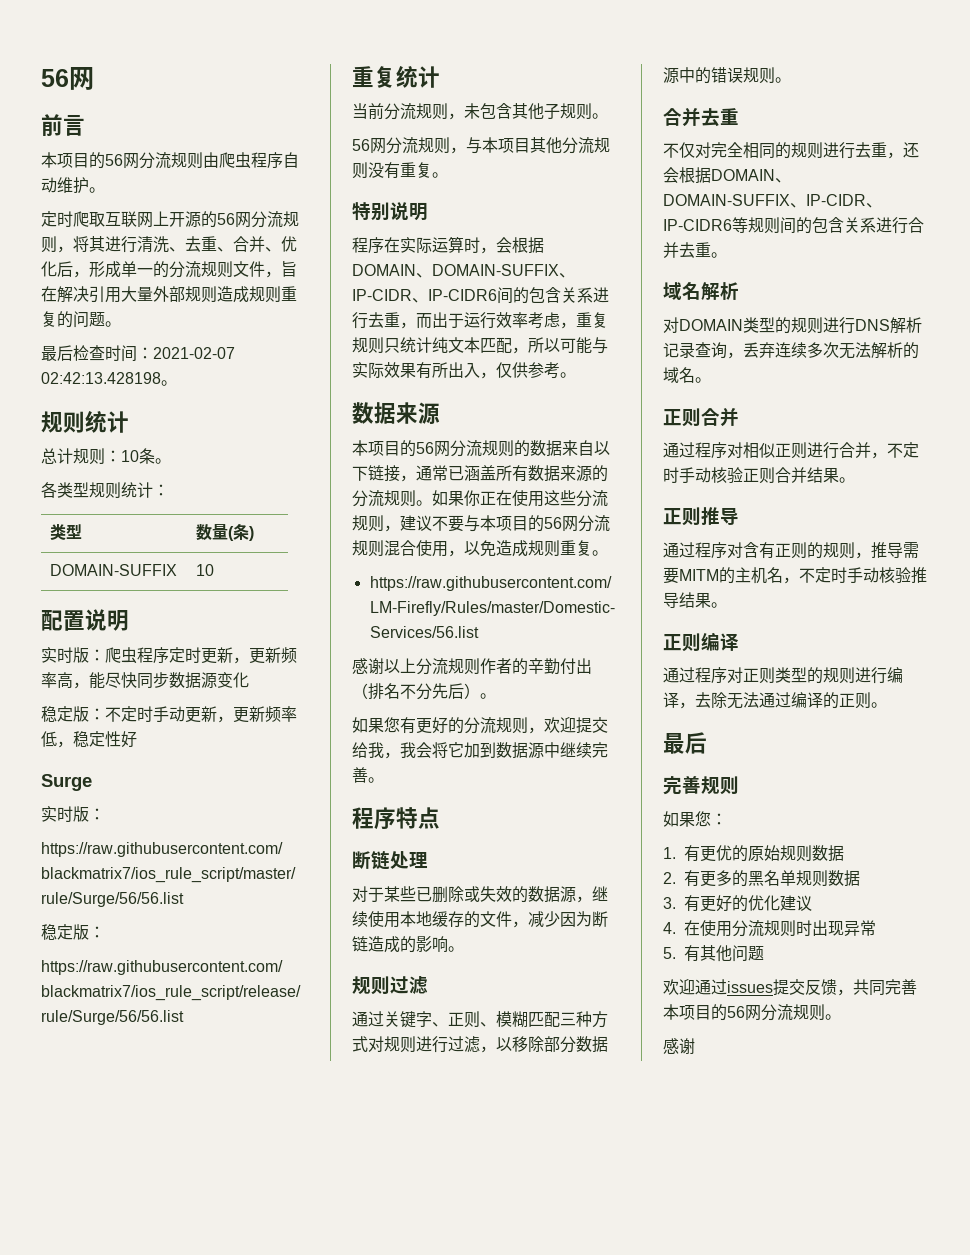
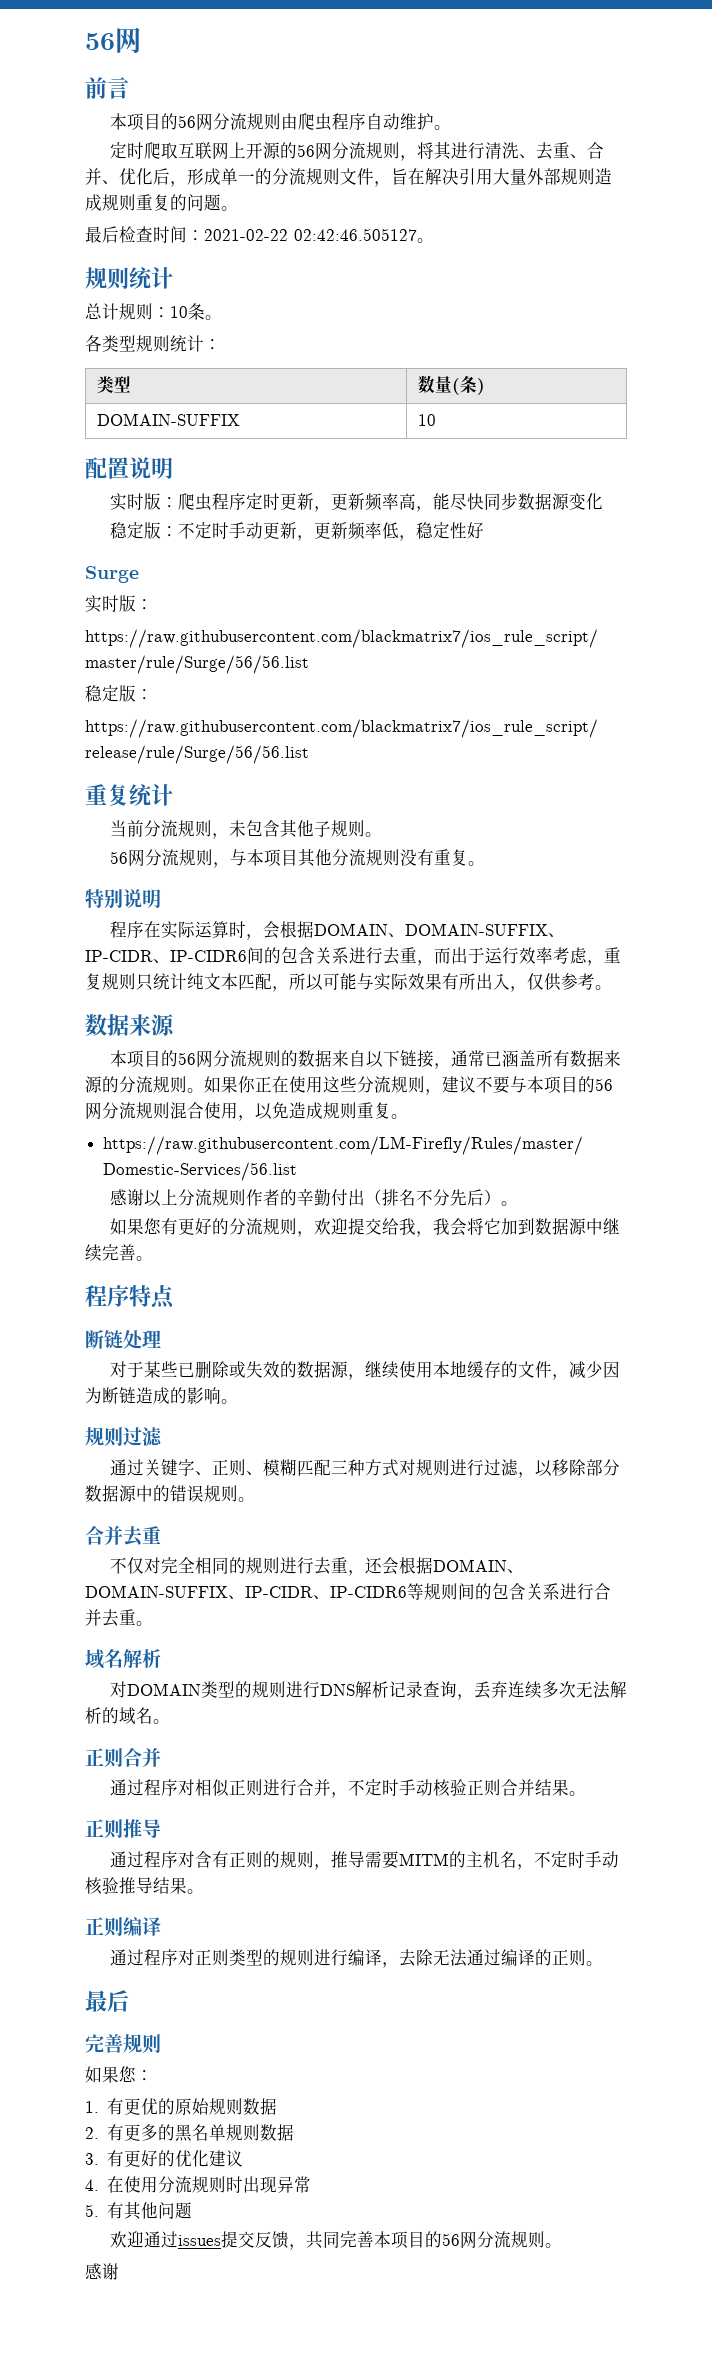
- 最后检查时间：2021-02-07 02:42:13.428198。
+ 最后检查时间：2021-02-22 02:42:46.505127。

